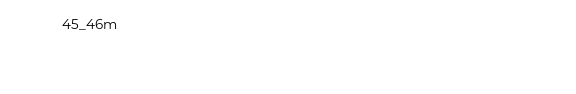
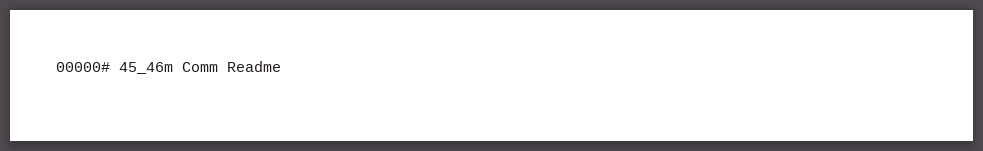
- 45_46m
+ 00000# 45_46m Comm Readme

